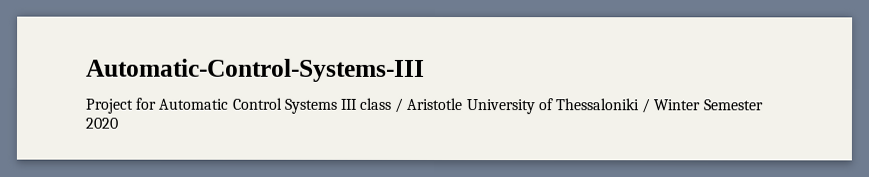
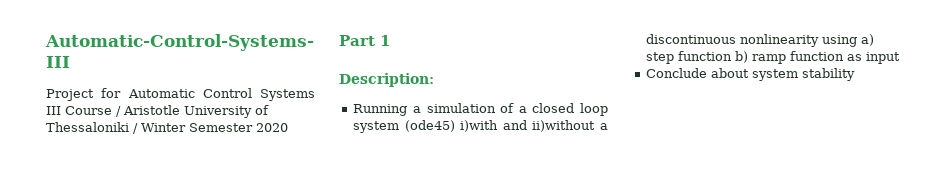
- Project for Automatic Control Systems III class / Aristotle University of Thessaloniki / Winter Semester 2020
+ Project for Automatic Control Systems III Course / Aristotle University of Thessaloniki / Winter Semester 2020
+ Part 1
+ Description:
+ Running a simulation of a closed loop system (ode45) i)with and ii)without a discontinuous nonlinearity using a) step function b) ramp function as input
+ Conclude about system stability

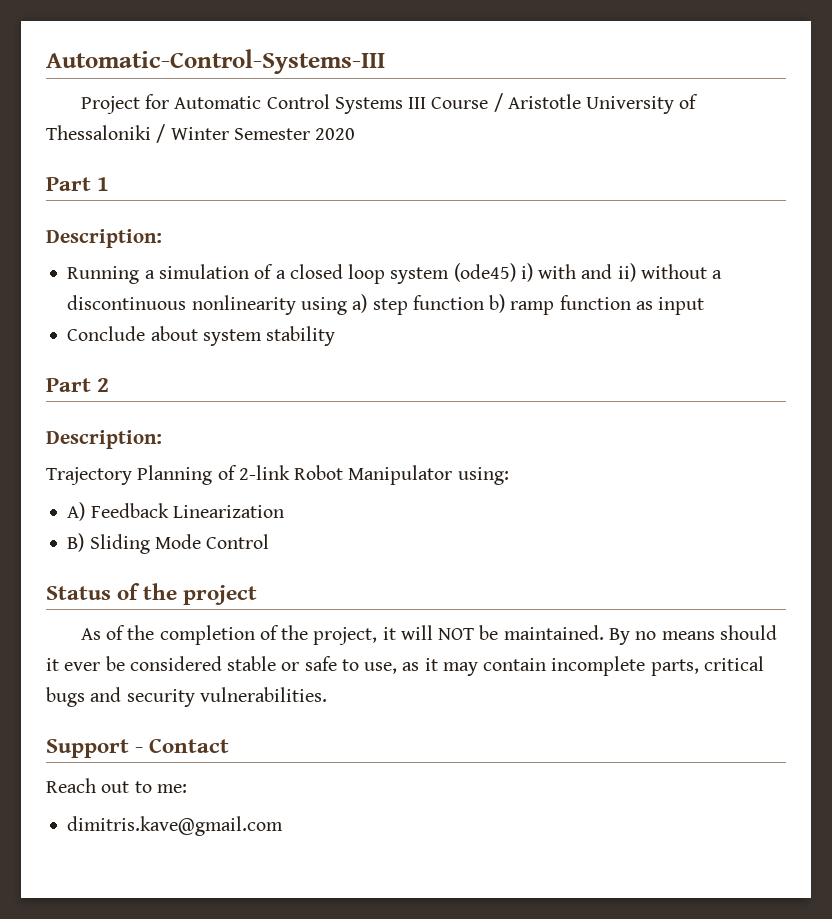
- Running a simulation of a closed loop system (ode45) i)with and ii)without a discontinuous nonlinearity using a) step function b) ramp function as input
+ Running a simulation of a closed loop system (ode45) i) with and ii) without a discontinuous nonlinearity using a) step function b) ramp function as input
+ Part 2
+ Description:
+ Trajectory Planning of 2-link Robot Manipulator using:
+ A) Feedback Linearization
+ B) Sliding Mode Control
+ Status of the project
+ As of the completion of the project, it will NOT be maintained. By no means should it ever be considered stable or safe to use, as it may contain incomplete parts, critical bugs and security vulnerabilities.
+ Support - Contact
+ Reach out to me:
+ dimitris.kave@gmail.com

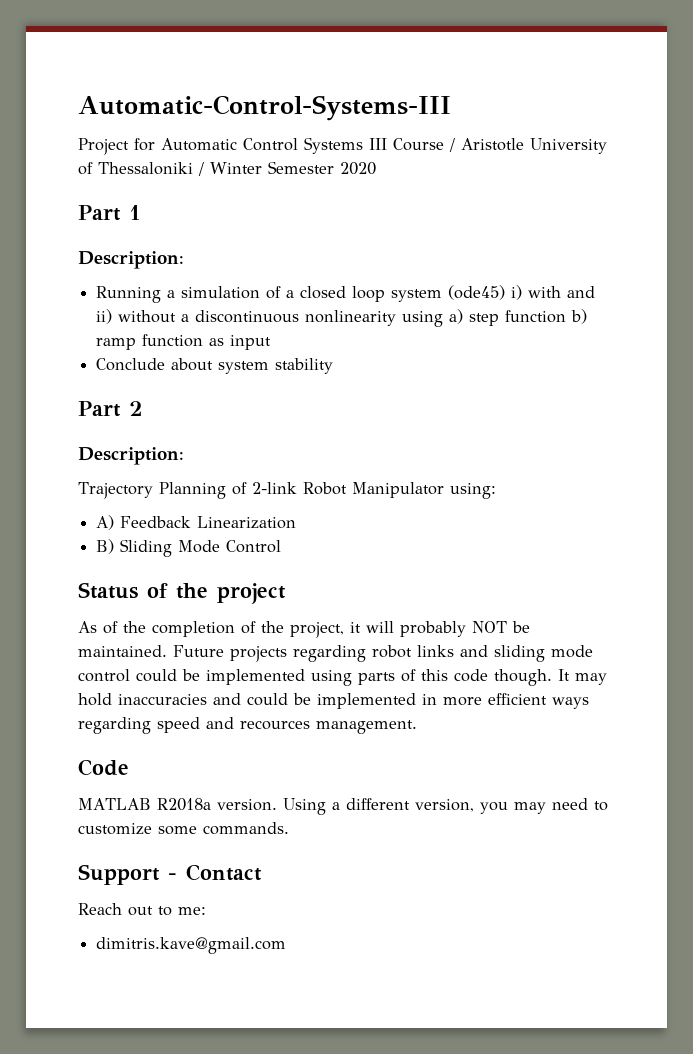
- As of the completion of the project, it will NOT be maintained.
+ As of the completion of the project, it will probably NOT be maintained.
- By no means should it ever be considered stable or safe to use, as it may contain incomplete parts, critical bugs and security vulnerabilities.
+ Future projects regarding robot links and sliding mode control could be implemented using parts of this code though. It may hold inaccuracies and could be implemented in more efficient ways regarding speed and recources management.
+ Code
+ MATLAB R2018a version. Using a different version, you may need to customize some commands.

